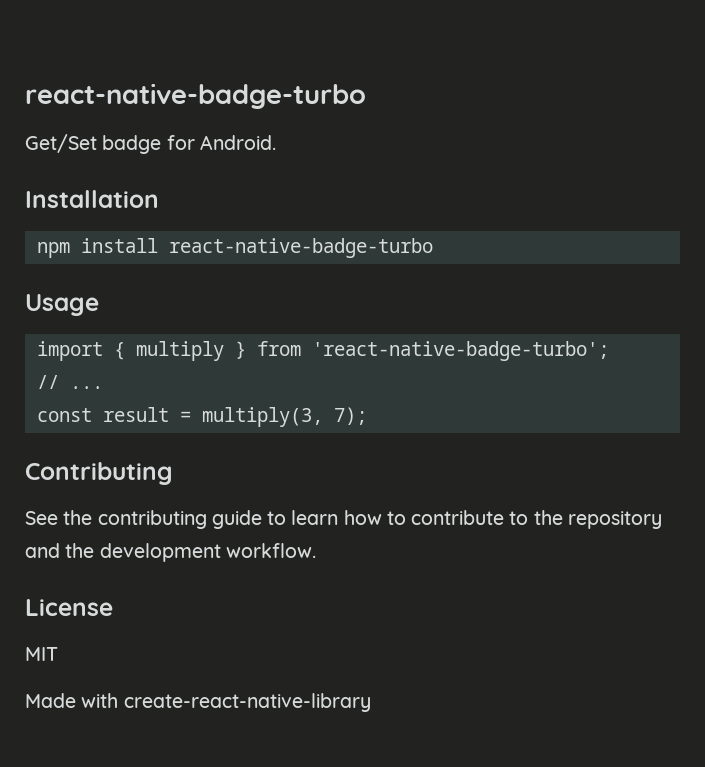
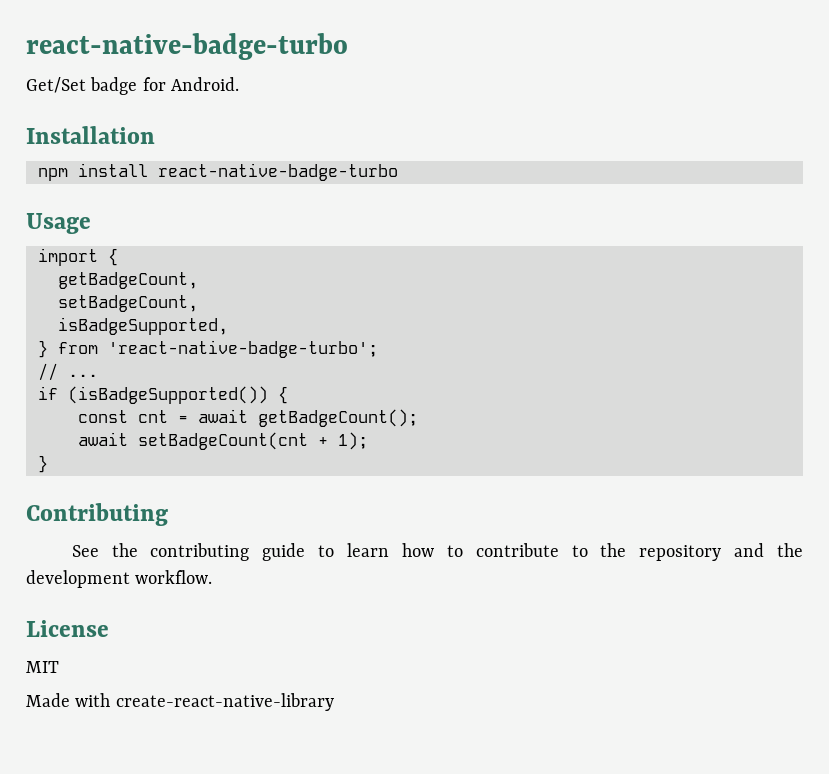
- import { multiply } from 'react-native-badge-turbo';
+ import {
+ getBadgeCount,
+ setBadgeCount,
+ isBadgeSupported,
+ } from 'react-native-badge-turbo';
- const result = multiply(3, 7);
+ if (isBadgeSupported()) {
+ const cnt = await getBadgeCount();
+ await setBadgeCount(cnt + 1);
+ }

